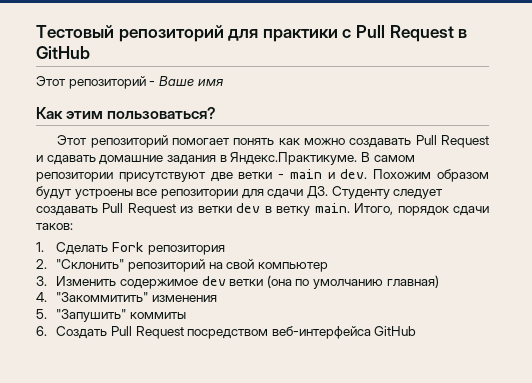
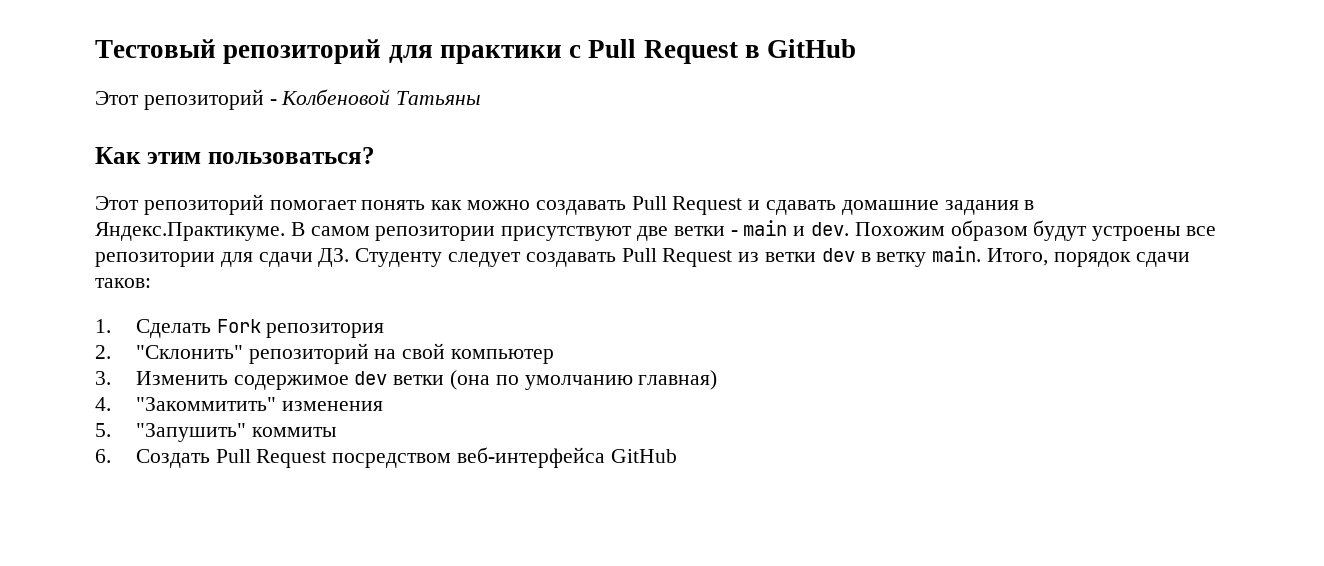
- Этот репозиторий - Ваше имя
+ Этот репозиторий - Колбеновой Татьяны

